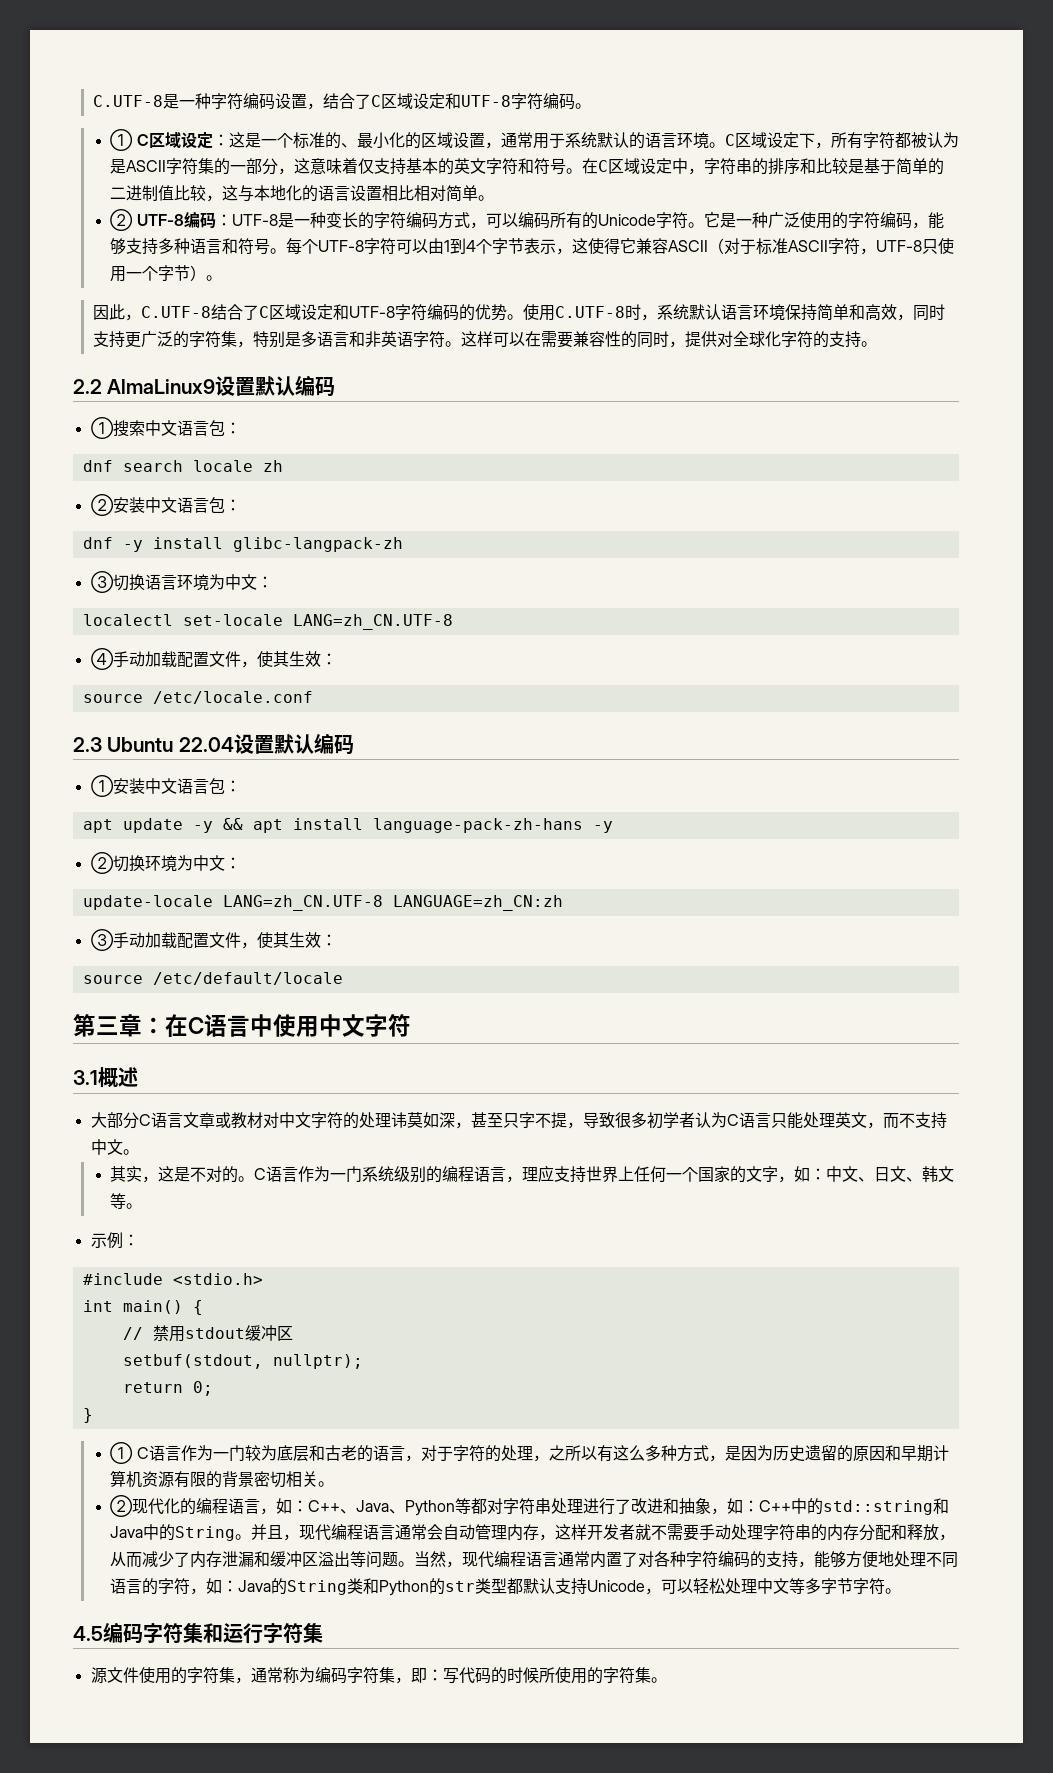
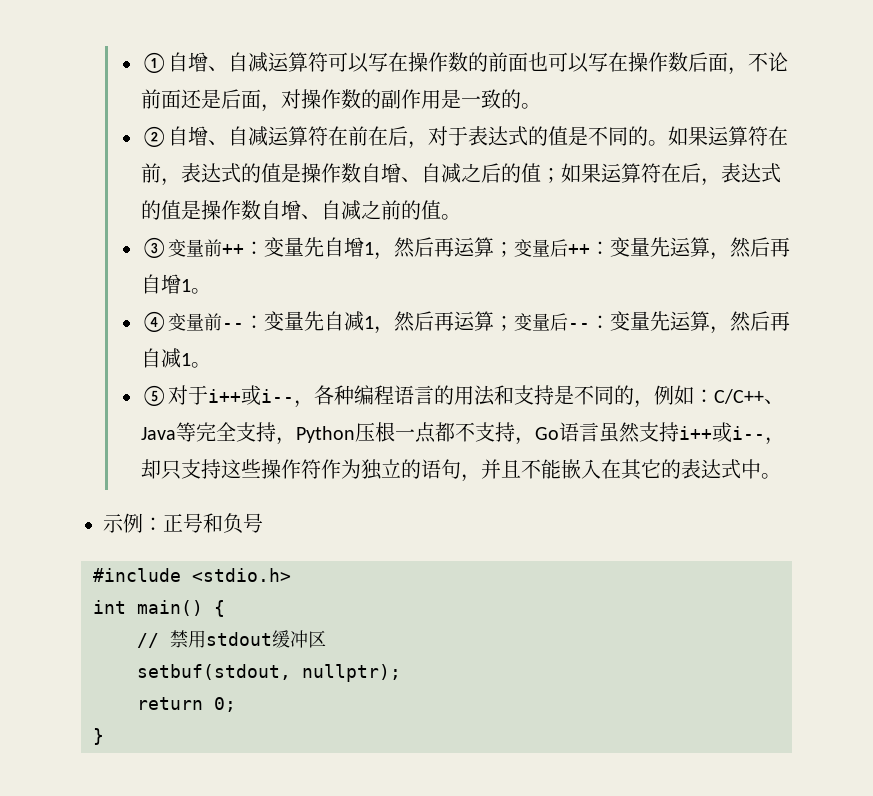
- C.UTF-8是一种字符编码设置，结合了C区域设定和UTF-8字符编码。
- ① C区域设定：这是一个标准的、最小化的区域设置，通常用于系统默认的语言环境。C区域设定下，所有字符都被认为是ASCII字符集的一部分，这意味着仅支持基本的英文字符和符号。在C区域设定中，字符串的排序和比较是基于简单的二进制值比较，这与本地化的语言设置相比相对简单。
- ② UTF-8编码：UTF-8是一种变长的字符编码方式，可以编码所有的Unicode字符。它是一种广泛使用的字符编码，能够支持多种语言和符号。每个UTF-8字符可以由1到4个字节表示，这使得它兼容ASCII（对于标准ASCII字符，UTF-8只使用一个字节）。
- 因此，C.UTF-8结合了C区域设定和UTF-8字符编码的优势。使用C.UTF-8时，系统默认语言环境保持简单和高效，同时支持更广泛的字符集，特别是多语言和非英语字符。这样可以在需要兼容性的同时，提供对全球化字符的支持。
- 2.2 AlmaLinux9设置默认编码
- ①搜索中文语言包：
- dnf search locale zh
- ②安装中文语言包：
- dnf -y install glibc-langpack-zh
- ③切换语言环境为中文：
- localectl set-locale LANG=zh_CN.UTF-8
- ④手动加载配置文件，使其生效：
- source /etc/locale.conf
- 2.3 Ubuntu 22.04设置默认编码
- ①安装中文语言包：
- apt update -y && apt install language-pack-zh-hans -y
- ②切换环境为中文：
- update-locale LANG=zh_CN.UTF-8 LANGUAGE=zh_CN:zh
- ③手动加载配置文件，使其生效：
- source /etc/default/locale
- 第三章：在C语言中使用中文字符
- 3.1概述
- 大部分C语言文章或教材对中文字符的处理讳莫如深，甚至只字不提，导致很多初学者认为C语言只能处理英文，而不支持中文。
- 其实，这是不对的。C语言作为一门系统级别的编程语言，理应支持世界上任何一个国家的文字，如：中文、日文、韩文等。
+ ①自增、自减运算符可以写在操作数的前面也可以写在操作数后面，不论前面还是后面，对操作数的副作用是一致的。
+ ②自增、自减运算符在前在后，对于表达式的值是不同的。如果运算符在前，表达式的值是操作数自增、自减之后的值；如果运算符在后，表达式的值是操作数自增、自减之前的值。
+ ③变量前++：变量先自增1，然后再运算；变量后++：变量先运算，然后再自增1。
+ ④变量前--：变量先自减1，然后再运算；变量后--：变量先运算，然后再自减1。
+ ⑤对于i++或i--，各种编程语言的用法和支持是不同的，例如：C/C++、Java等完全支持，Python压根一点都不支持，Go语言虽然支持i++或i--，却只支持这些操作符作为独立的语句，并且不能嵌入在其它的表达式中。
- 示例：
+ 示例：正号和负号
- ① C语言作为一门较为底层和古老的语言，对于字符的处理，之所以有这么多种方式，是因为历史遗留的原因和早期计算机资源有限的背景密切相关。
- ②现代化的编程语言，如：C++、Java、Python等都对字符串处理进行了改进和抽象，如：C++中的std::string和Java中的String。并且，现代编程语言通常会自动管理内存，这样开发者就不需要手动处理字符串的内存分配和释放，从而减少了内存泄漏和缓冲区溢出等问题。当然，现代编程语言通常内置了对各种字符编码的支持，能够方便地处理不同语言的字符，如：Java的String类和Python的str类型都默认支持Unicode，可以轻松处理中文等多字节字符。
- 4.5编码字符集和运行字符集
- 源文件使用的字符集，通常称为编码字符集，即：写代码的时候所使用的字符集。

